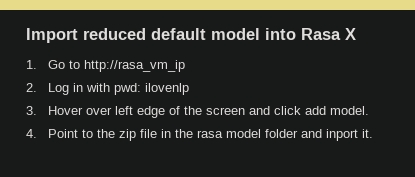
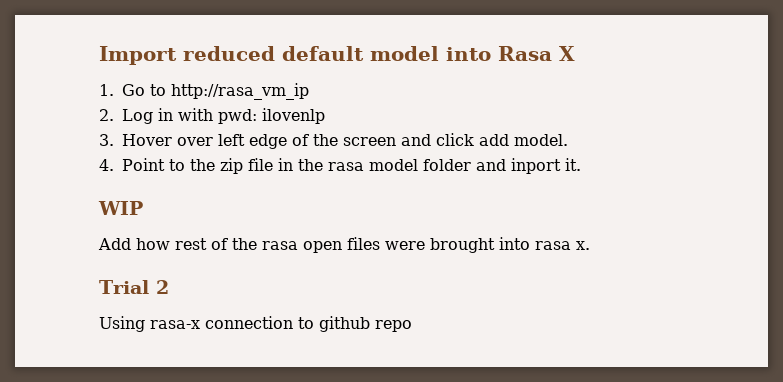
+ WIP
+ Add how rest of the rasa open files were brought into rasa x.
+ Trial 2
+ Using rasa-x connection to github repo

